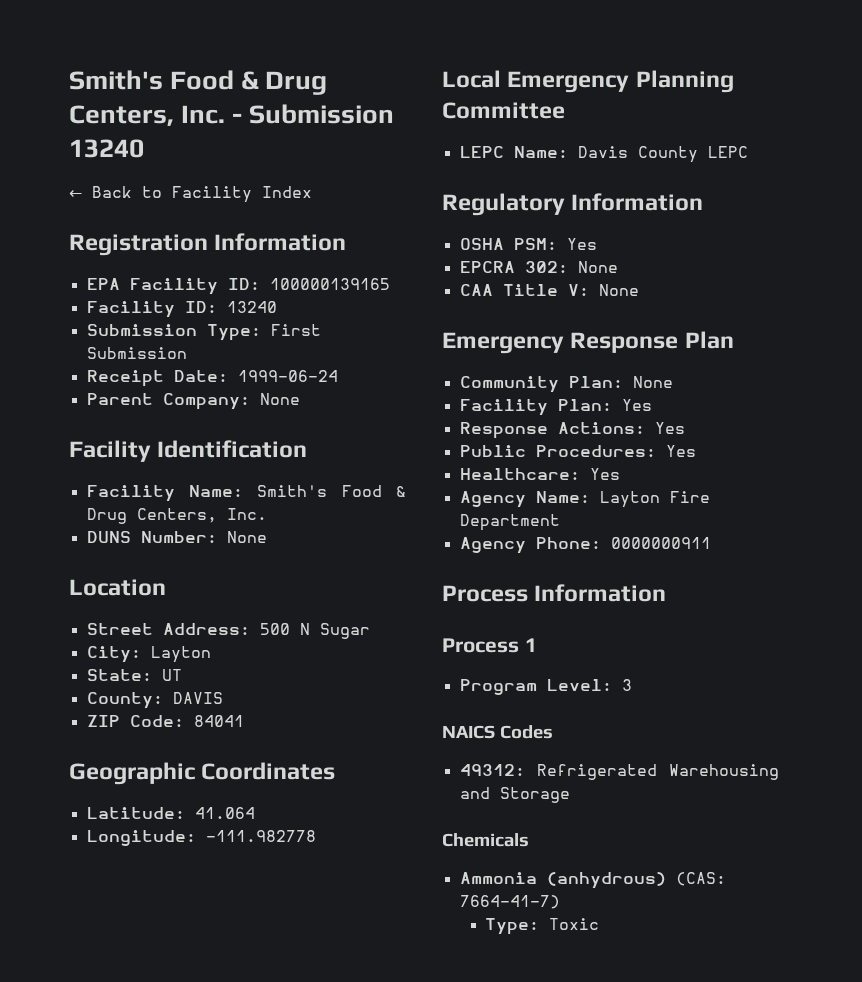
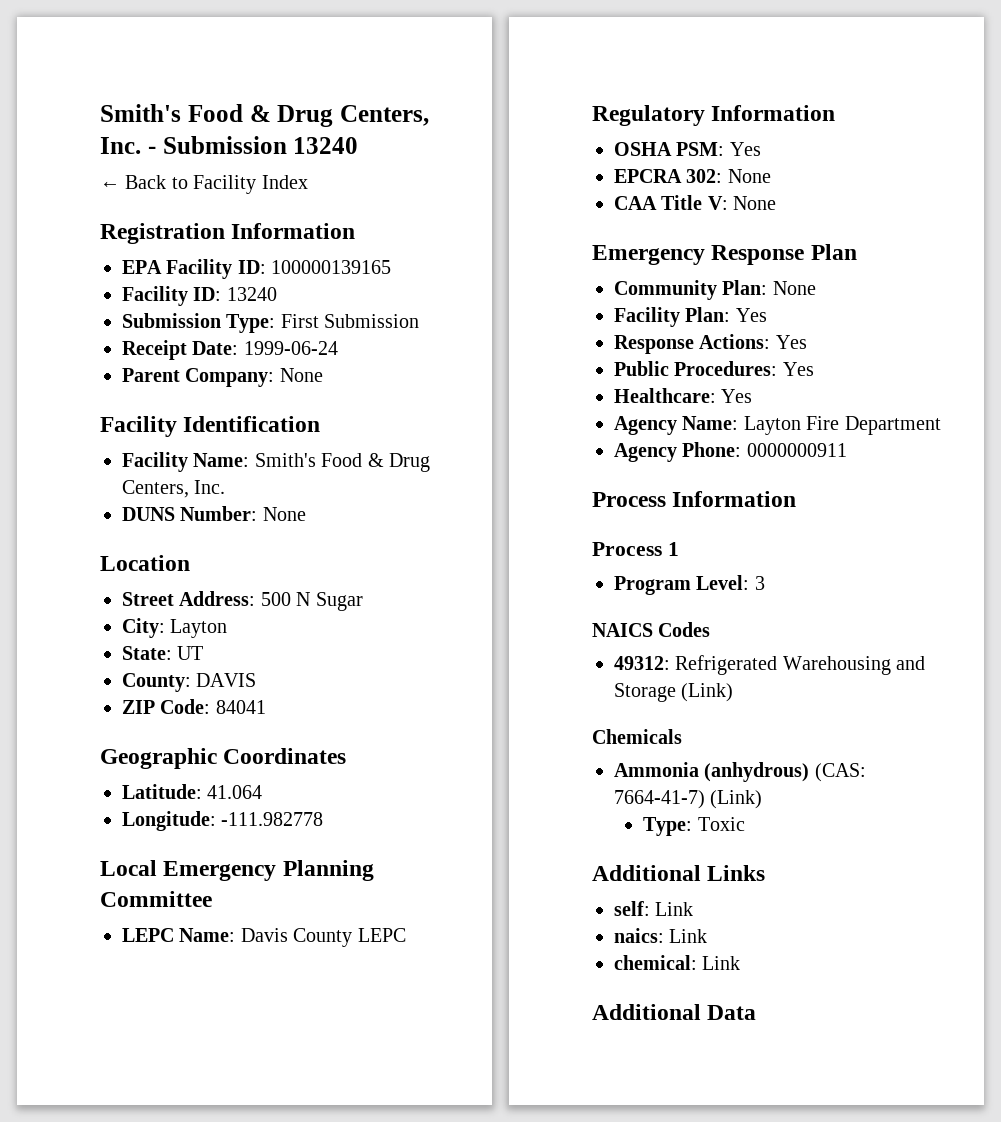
- 49312: Refrigerated Warehousing and Storage
+ 49312: Refrigerated Warehousing and Storage (Link)
- Ammonia (anhydrous) (CAS: 7664-41-7)
+ Ammonia (anhydrous) (CAS: 7664-41-7) (Link)
+ Additional Links
+ self: Link
+ naics: Link
+ chemical: Link
+ Additional Data

